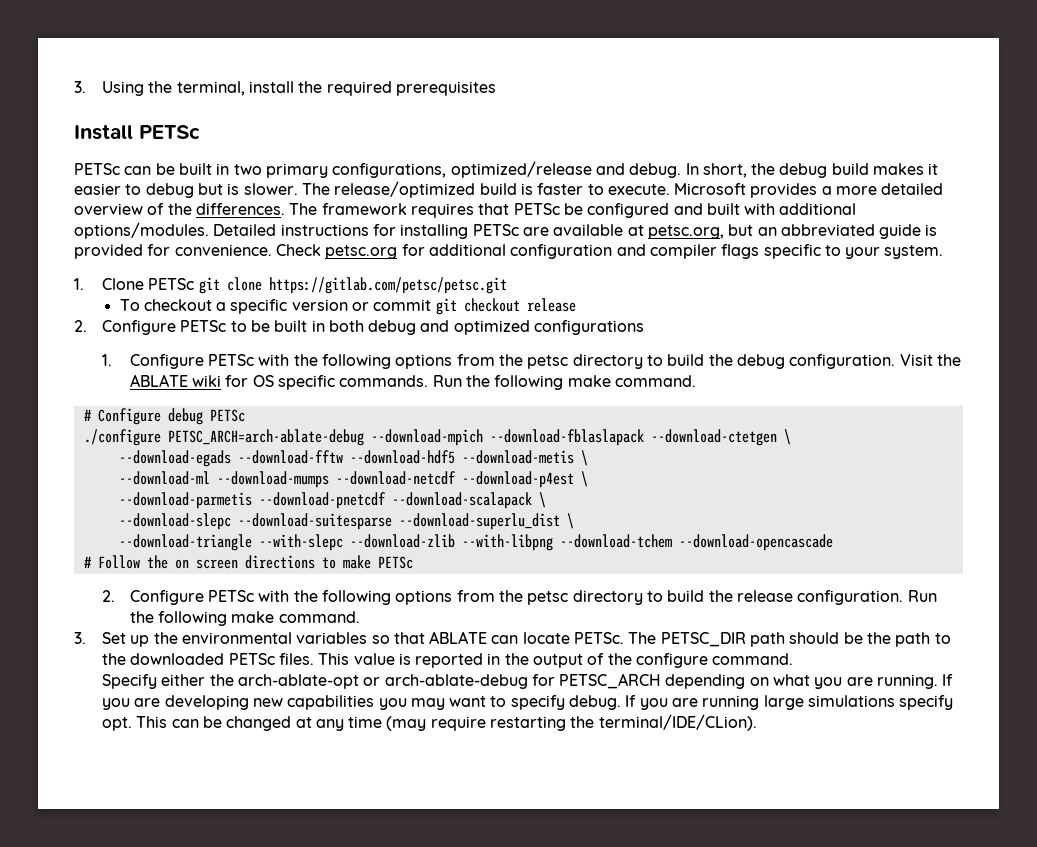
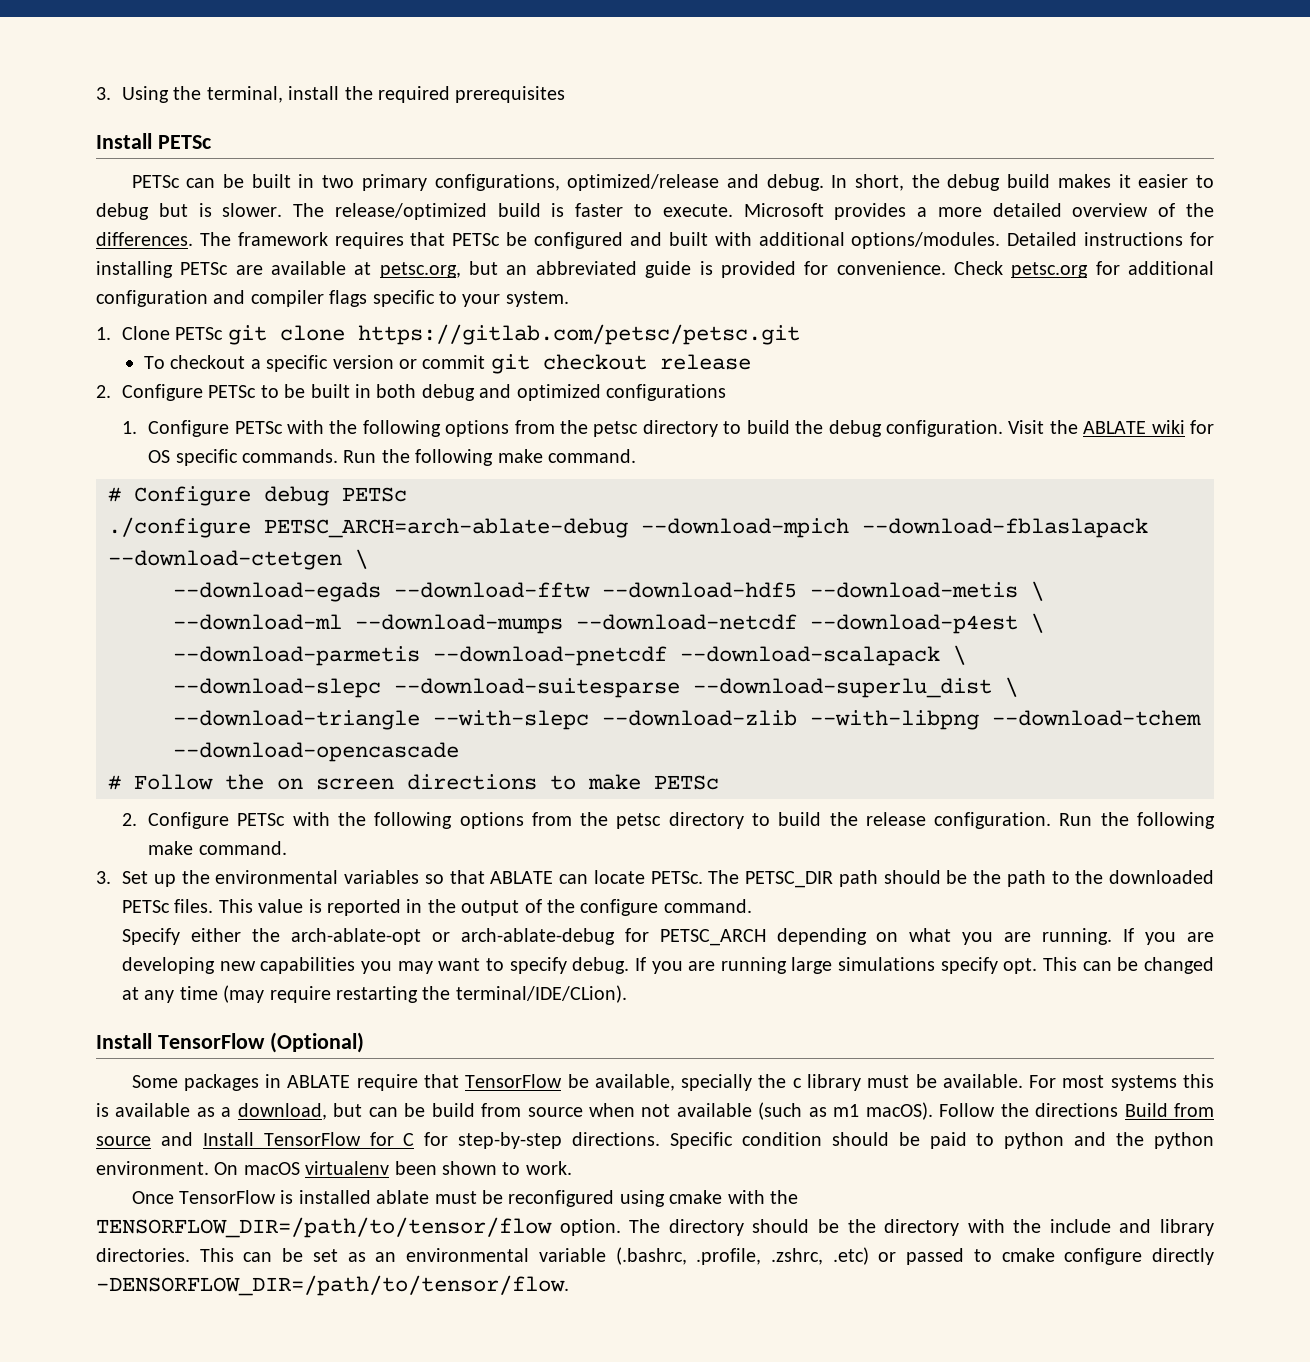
+ Install TensorFlow (Optional)
+ Some packages in ABLATE require that TensorFlow be available, specially the c library must be available. For most systems this is available as a download, but can be build from source when not available (such as m1 macOS). Follow the directions Build from source and Install TensorFlow for C for step-by-step directions. Specific condition should be paid to python and the python environment. On macOS virtualenv been shown to work.
+ Once TensorFlow is installed ablate must be reconfigured using cmake with the TENSORFLOW_DIR=/path/to/tensor/flow option. The directory should be the directory with the include and library directories. This can be set as an environmental variable (.bashrc, .profile, .zshrc, .etc) or passed to cmake configure directly -DENSORFLOW_DIR=/path/to/tensor/flow.

